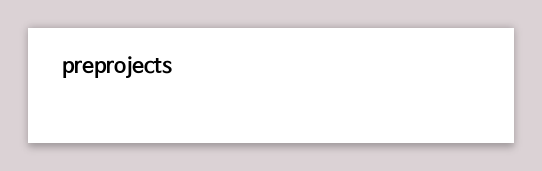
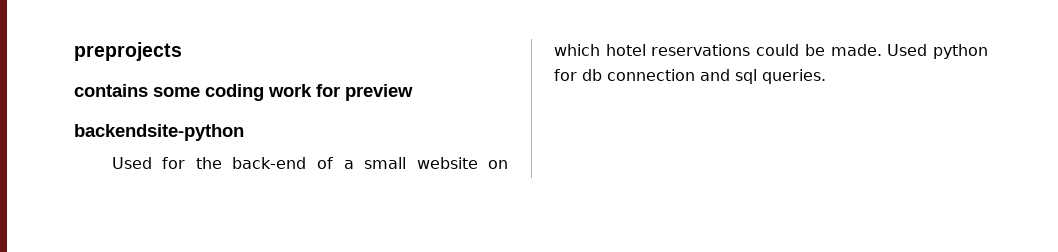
+ contains some coding work for preview
+ backendsite-python
+ Used for the back-end of a small website on which hotel reservations could be made. Used python for db connection and sql queries.

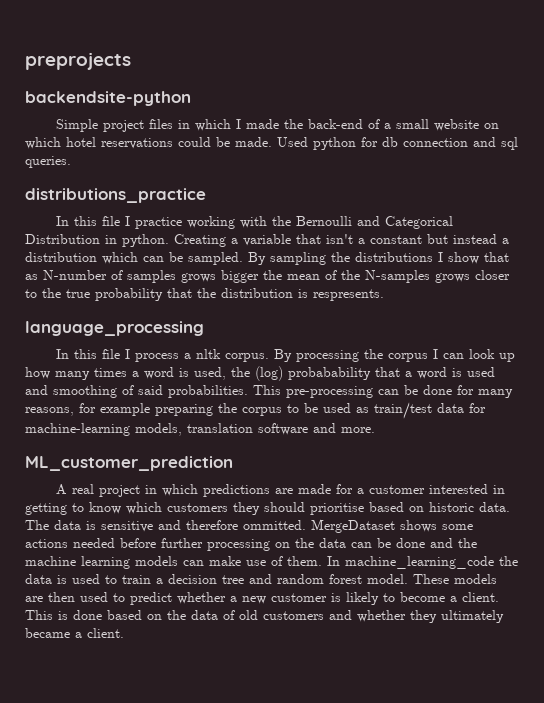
- contains some coding work for preview
  backendsite-python
- Used for the back-end of a small website on which hotel reservations could be made.
+ Simple project files in which I made the back-end of a small website on which hotel reservations could be made.
+ distributions_practice
+ In this file I practice working with the Bernoulli and Categorical Distribution in python. Creating a variable that isn't a constant but instead a distribution which can be sampled. By sampling the distributions I show that as N-number of samples grows bigger the mean of the N-samples grows closer to the true probability that the distribution is respresents.
+ language_processing
+ In this file I process a nltk corpus. By processing the corpus I can look up how many times a word is used, the (log) probabability that a word is used and smoothing of said probabilities. This pre-processing can be done for many reasons, for example preparing the corpus to be used as train/test data for machine-learning models, translation software and more.
+ ML_customer_prediction
+ A real project in which predictions are made for a customer interested in getting to know which customers they should prioritise based on historic data. The data is sensitive and therefore ommitted. MergeDataset shows some actions needed before further processing on the data can be done and the machine learning models can make use of them. In machine_learning_code the data is used to train a decision tree and random forest model. These models are then used to predict whether a new customer is likely to become a client. This is done based on the data of old customers and whether they ultimately became a client.

